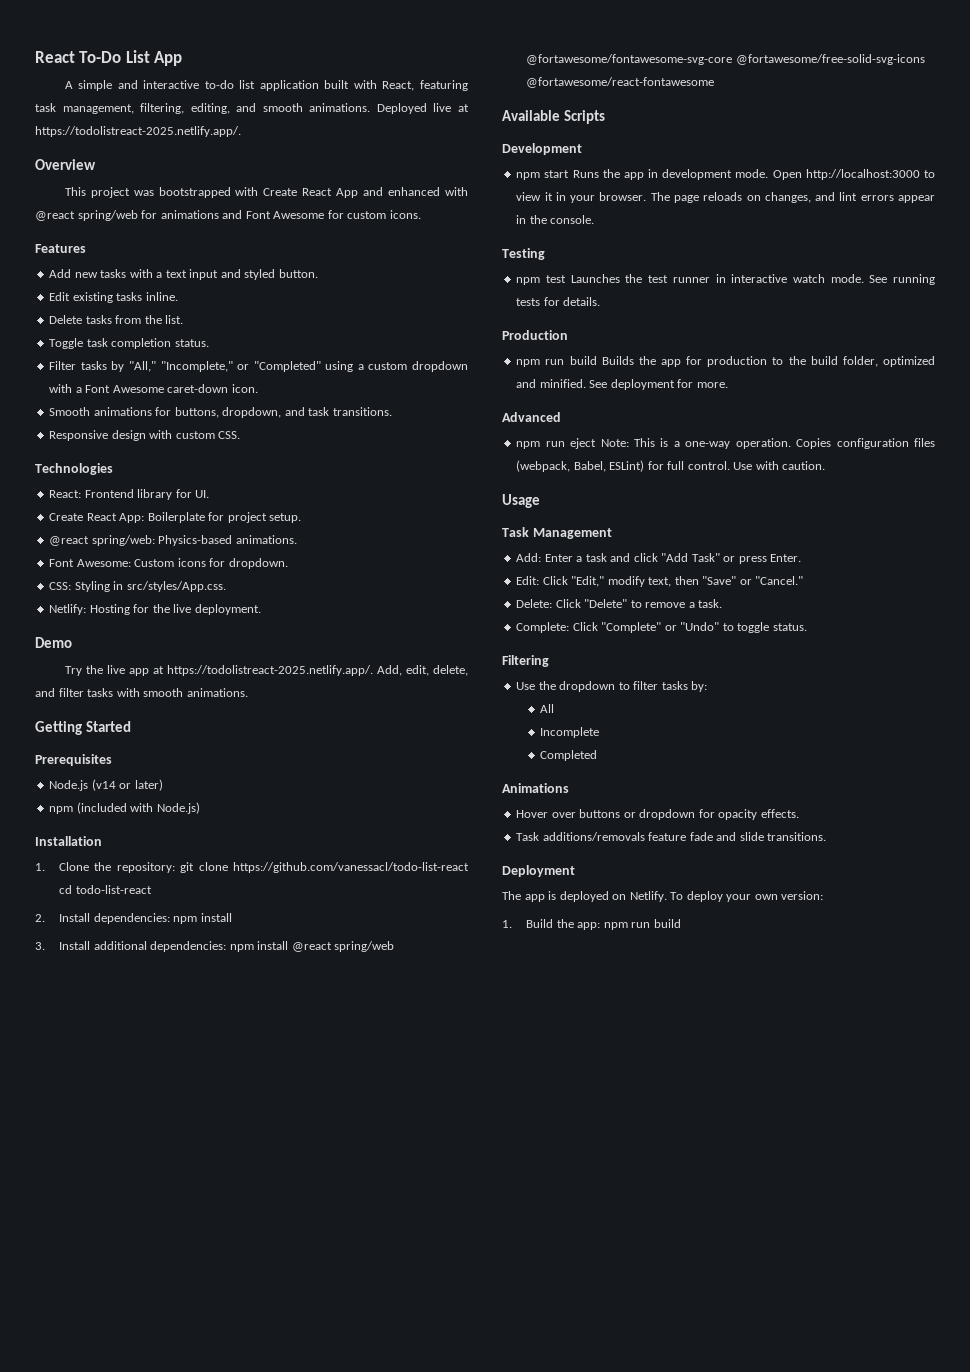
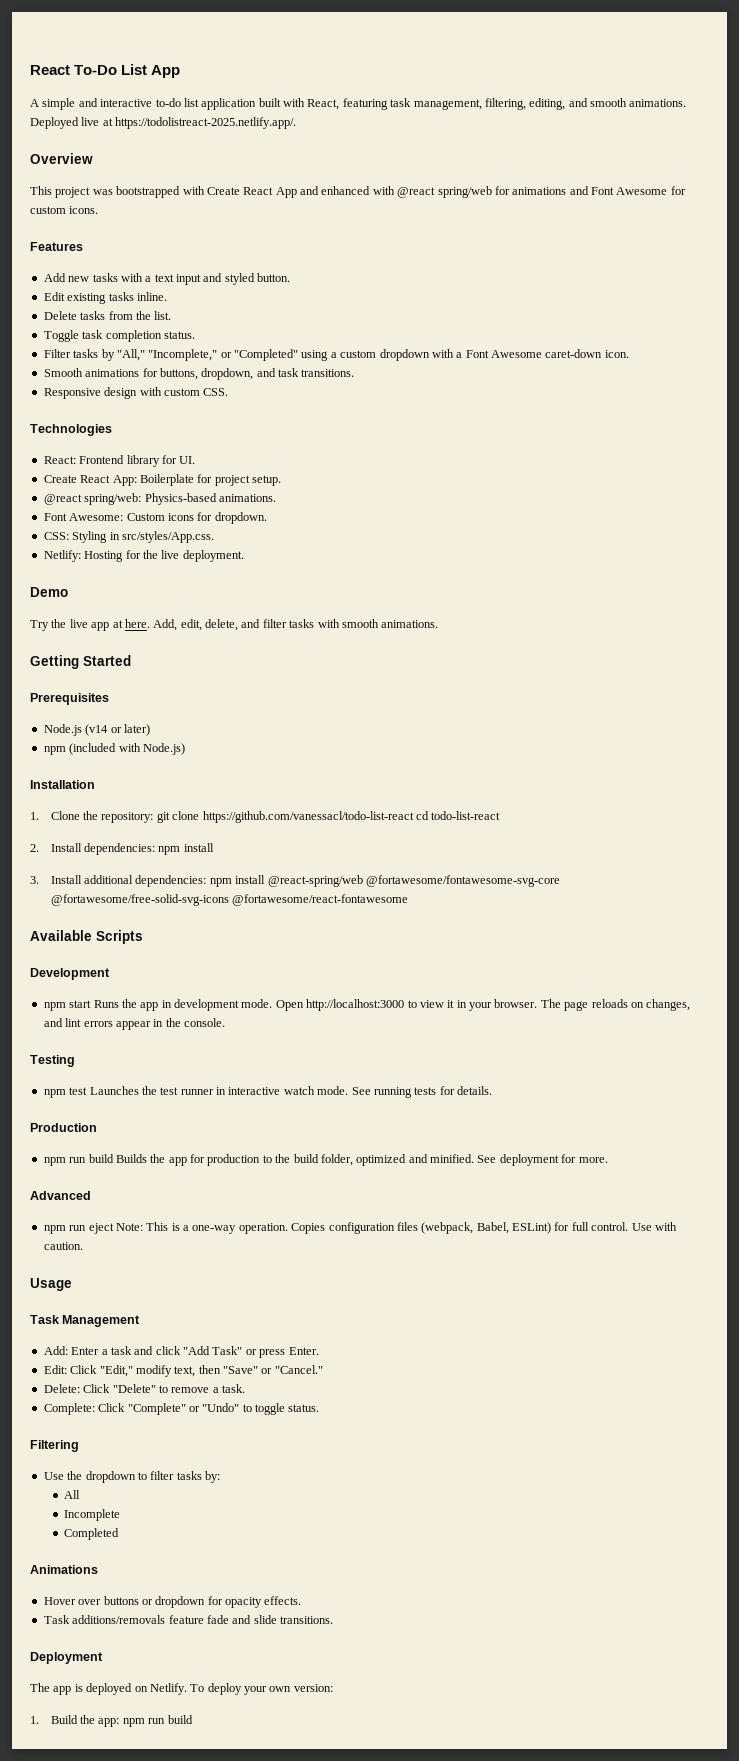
- Try the live app at https://todolistreact-2025.netlify.app/. Add, edit, delete, and filter tasks with smooth animations.
+ Try the live app at here. Add, edit, delete, and filter tasks with smooth animations.
- 3. Install additional dependencies: npm install @react spring/web @fortawesome/fontawesome-svg-core @fortawesome/free-solid-svg-icons @fortawesome/react-fontawesome
+ 3. Install additional dependencies: npm install @react-spring/web @fortawesome/fontawesome-svg-core @fortawesome/free-solid-svg-icons @fortawesome/react-fontawesome

